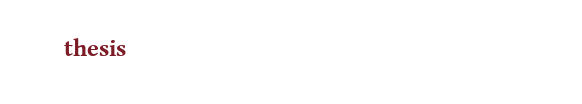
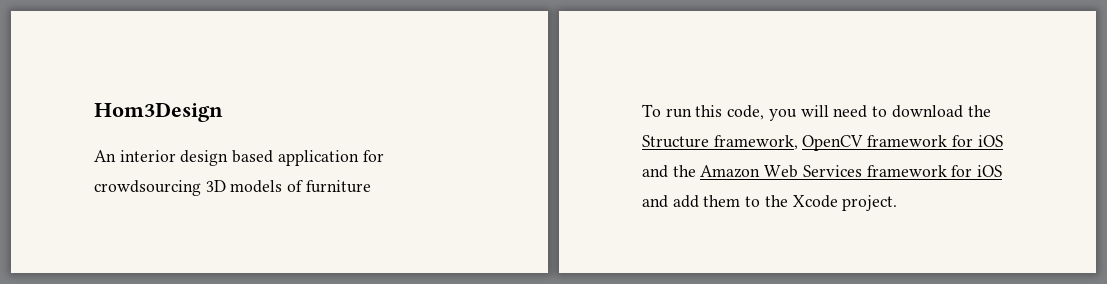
- thesis
+ Hom3Design
+ An interior design based application for crowdsourcing 3D models of furniture
+ To run this code, you will need to download the Structure framework, OpenCV framework for iOS and the Amazon Web Services framework for iOS and add them to the Xcode project.

